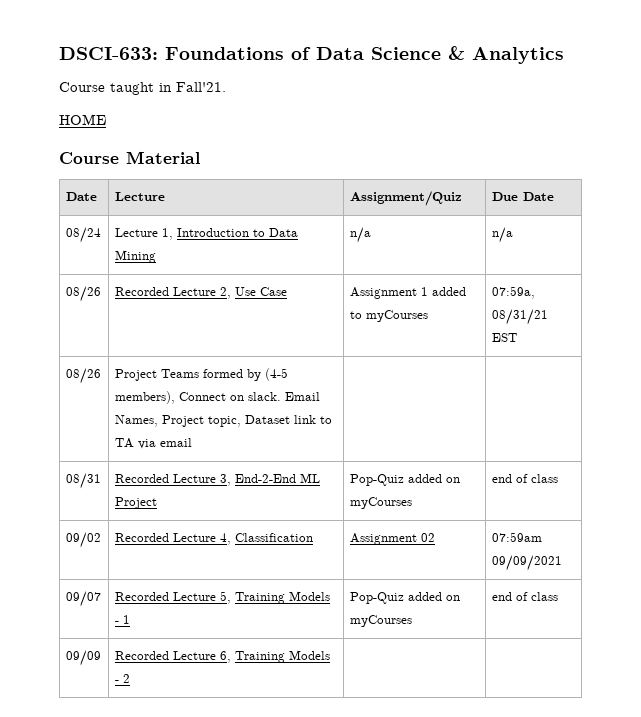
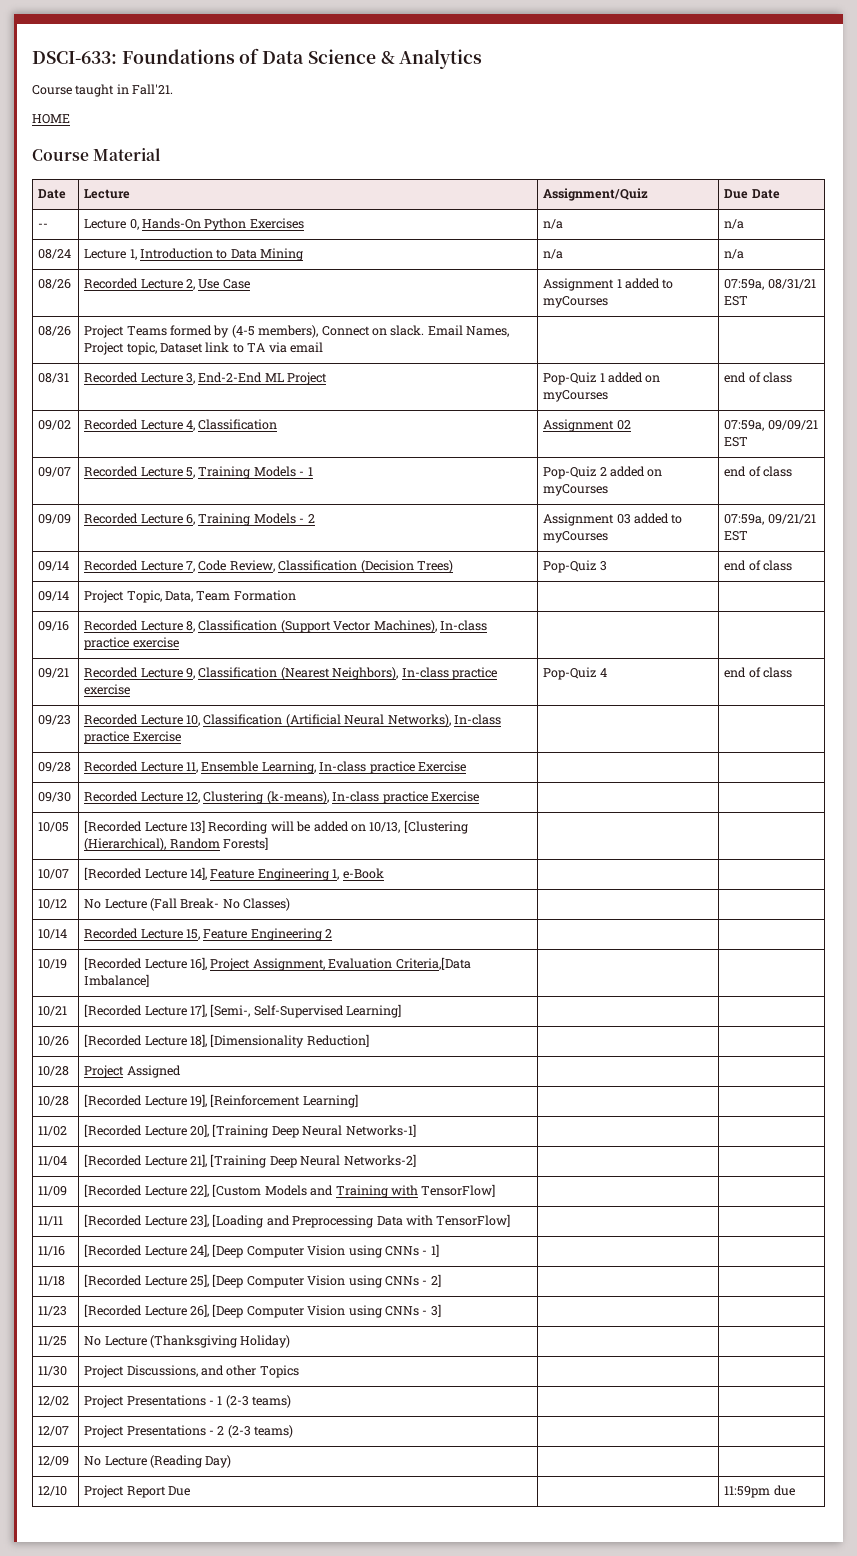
+ -- | Lecture 0, Hands-On Python Exercises | n/a | n/a
- 08/31 | Recorded Lecture 3, End-2-End ML Project | Pop-Quiz added on myCourses | end of class
+ 08/31 | Recorded Lecture 3, End-2-End ML Project | Pop-Quiz 1 added on myCourses | end of class
- 09/02 | Recorded Lecture 4, Classification | Assignment 02 | 07:59am 09/09/2021
+ 09/02 | Recorded Lecture 4, Classification | Assignment 02 | 07:59a, 09/09/21 EST
- 09/07 | Recorded Lecture 5, Training Models - 1 | Pop-Quiz added on myCourses | end of class
+ 09/07 | Recorded Lecture 5, Training Models - 1 | Pop-Quiz 2 added on myCourses | end of class
- 09/09 | Recorded Lecture 6, Training Models - 2 | |
+ 09/09 | Recorded Lecture 6, Training Models - 2 | Assignment 03 added to myCourses | 07:59a, 09/21/21 EST
+ 09/14 | Recorded Lecture 7, Code Review, Classification (Decision Trees) | Pop-Quiz 3 | end of class
+ 09/14 | Project Topic, Data, Team Formation | |
+ 09/16 | Recorded Lecture 8, Classification (Support Vector Machines), In-class practice exercise | |
+ 09/21 | Recorded Lecture 9, Classification (Nearest Neighbors), In-class practice exercise | Pop-Quiz 4 | end of class
+ 09/23 | Recorded Lecture 10, Classification (Artificial Neural Networks), In-class practice Exercise | |
+ 09/28 | Recorded Lecture 11, Ensemble Learning, In-class practice Exercise | |
+ 09/30 | Recorded Lecture 12, Clustering (k-means), In-class practice Exercise | |
+ 10/05 | [Recorded Lecture 13] Recording will be added on 10/13, [Clustering (Hierarchical), Random Forests] | |
+ 10/07 | [Recorded Lecture 14], Feature Engineering 1, e-Book | |
+ 10/12 | No Lecture (Fall Break- No Classes) | |
+ 10/14 | Recorded Lecture 15, Feature Engineering 2 | |
+ 10/19 | [Recorded Lecture 16], Project Assignment, Evaluation Criteria,[Data Imbalance] | |
+ 10/21 | [Recorded Lecture 17], [Semi-, Self-Supervised Learning] | |
+ 10/26 | [Recorded Lecture 18], [Dimensionality Reduction] | |
+ 10/28 | Project Assigned | |
+ 10/28 | [Recorded Lecture 19], [Reinforcement Learning] | |
+ 11/02 | [Recorded Lecture 20], [Training Deep Neural Networks-1] | |
+ 11/04 | [Recorded Lecture 21], [Training Deep Neural Networks-2] | |
+ 11/09 | [Recorded Lecture 22], [Custom Models and Training with TensorFlow] | |
+ 11/11 | [Recorded Lecture 23], [Loading and Preprocessing Data with TensorFlow] | |
+ 11/16 | [Recorded Lecture 24], [Deep Computer Vision using CNNs - 1] | |
+ 11/18 | [Recorded Lecture 25], [Deep Computer Vision using CNNs - 2] | |
+ 11/23 | [Recorded Lecture 26], [Deep Computer Vision using CNNs - 3] | |
+ 11/25 | No Lecture (Thanksgiving Holiday) | |
+ 11/30 | Project Discussions, and other Topics | |
+ 12/02 | Project Presentations - 1 (2-3 teams) | |
+ 12/07 | Project Presentations - 2 (2-3 teams) | |
+ 12/09 | No Lecture (Reading Day) | |
+ 12/10 | Project Report Due | | 11:59pm due

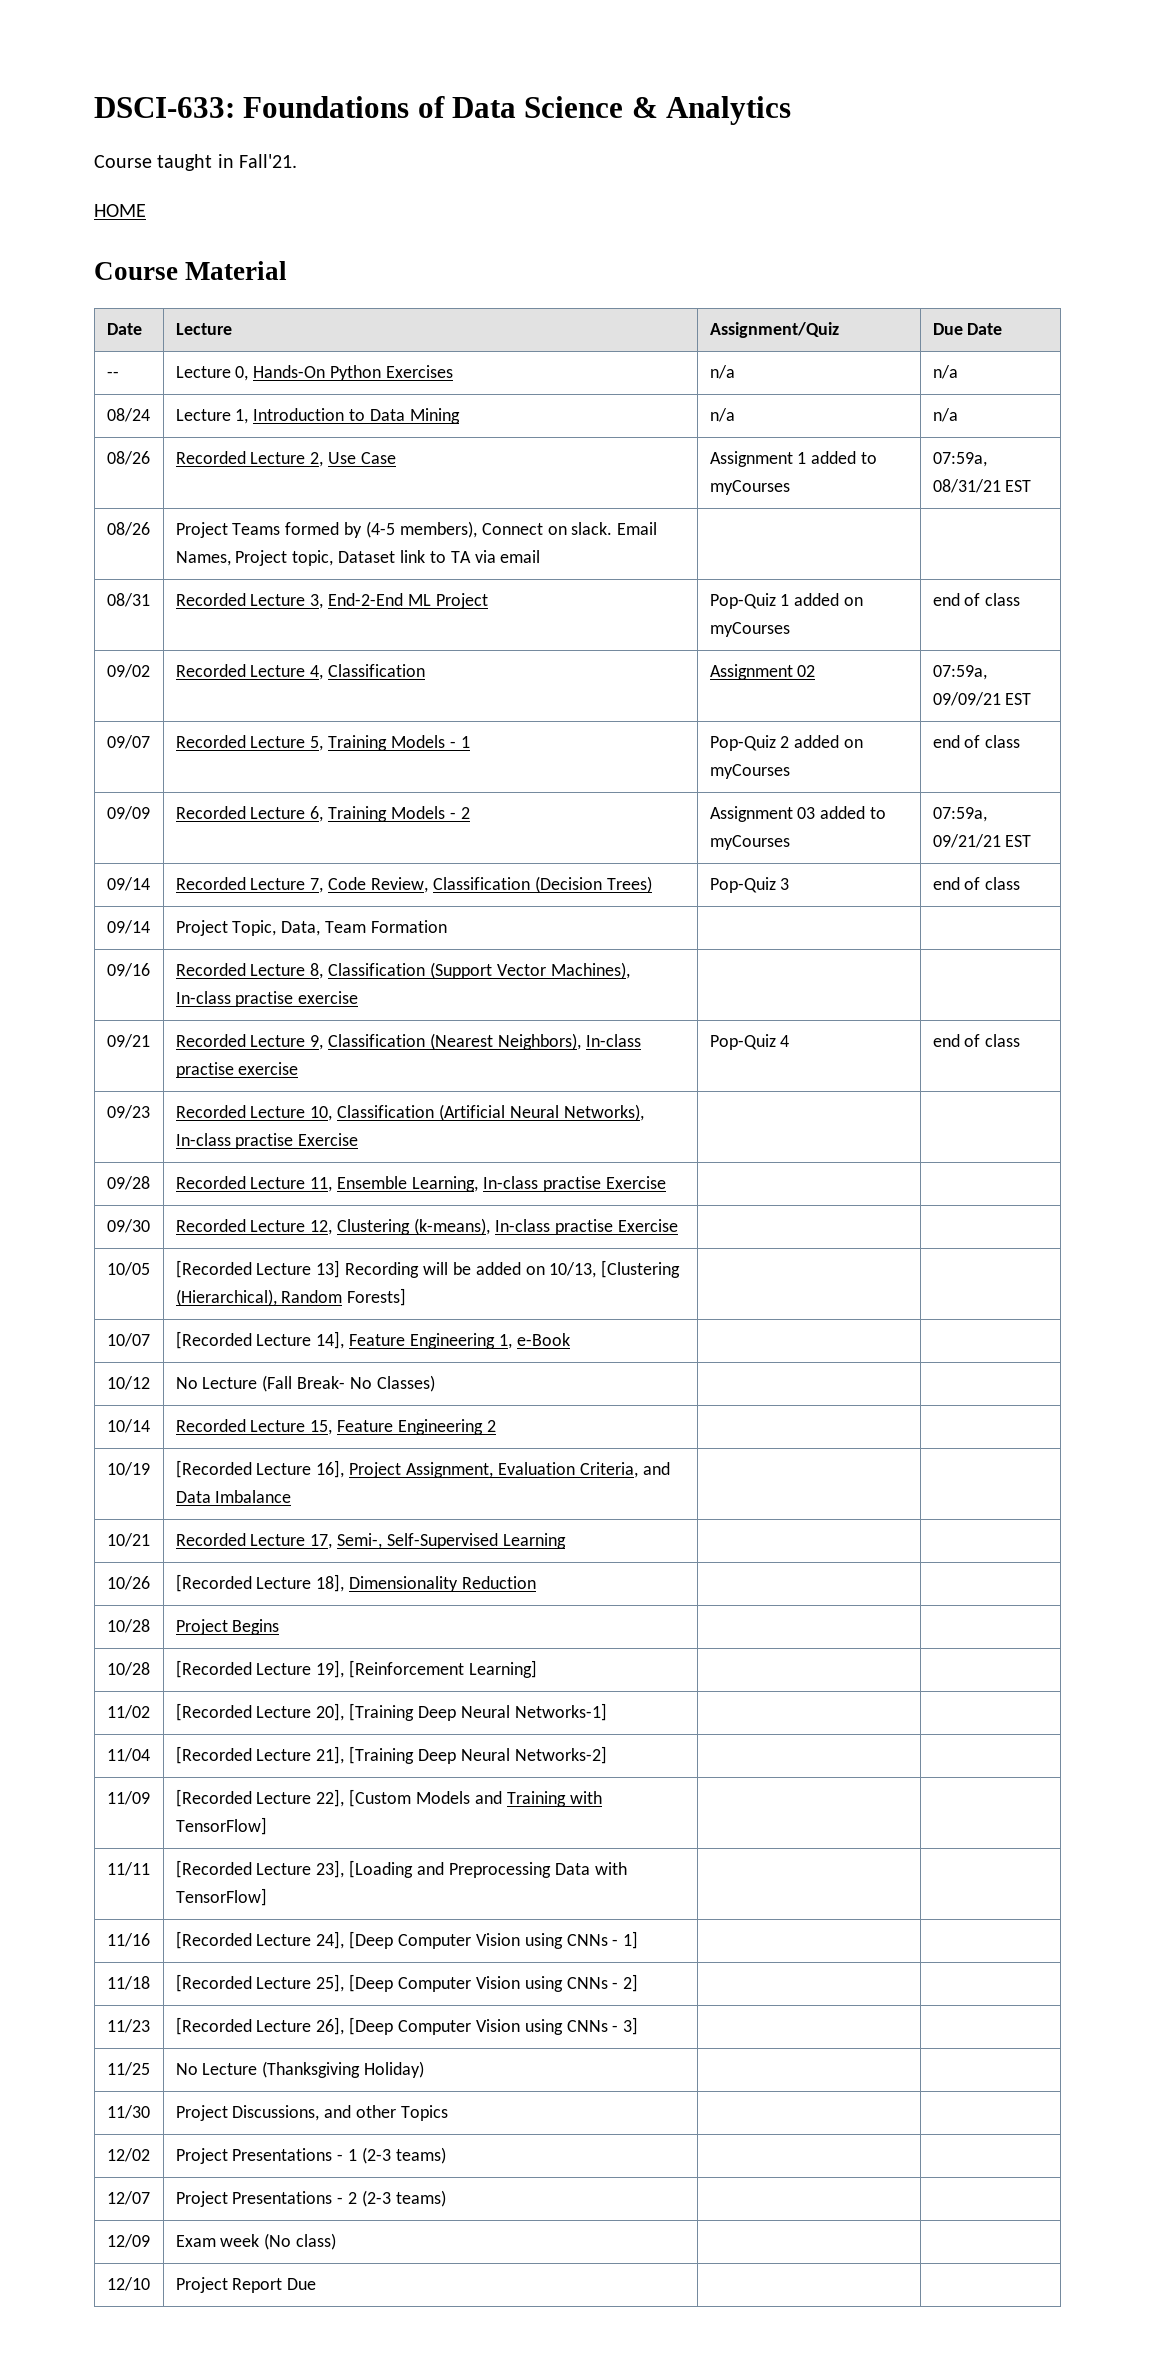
- 09/16 | Recorded Lecture 8, Classification (Support Vector Machines), In-class practice exercise | |
+ 09/16 | Recorded Lecture 8, Classification (Support Vector Machines), In-class practise exercise | |
- 09/21 | Recorded Lecture 9, Classification (Nearest Neighbors), In-class practice exercise | Pop-Quiz 4 | end of class
+ 09/21 | Recorded Lecture 9, Classification (Nearest Neighbors), In-class practise exercise | Pop-Quiz 4 | end of class
- 09/23 | Recorded Lecture 10, Classification (Artificial Neural Networks), In-class practice Exercise | |
+ 09/23 | Recorded Lecture 10, Classification (Artificial Neural Networks), In-class practise Exercise | |
- 09/28 | Recorded Lecture 11, Ensemble Learning, In-class practice Exercise | |
+ 09/28 | Recorded Lecture 11, Ensemble Learning, In-class practise Exercise | |
- 09/30 | Recorded Lecture 12, Clustering (k-means), In-class practice Exercise | |
+ 09/30 | Recorded Lecture 12, Clustering (k-means), In-class practise Exercise | |
- 10/19 | [Recorded Lecture 16], Project Assignment, Evaluation Criteria,[Data Imbalance] | |
- 10/21 | [Recorded Lecture 17], [Semi-, Self-Supervised Learning] | |
+ 10/19 | [Recorded Lecture 16], Project Assignment, Evaluation Criteria, and Data Imbalance | |
+ 10/21 | Recorded Lecture 17, Semi-, Self-Supervised Learning | |
- 10/26 | [Recorded Lecture 18], [Dimensionality Reduction] | |
+ 10/26 | [Recorded Lecture 18], Dimensionality Reduction | |
- 10/28 | Project Assigned | |
+ 10/28 | Project Begins | |
- 12/09 | No Lecture (Reading Day) | |
+ 12/09 | Exam week (No class) | |
- 12/10 | Project Report Due | | 11:59pm due
+ 12/10 | Project Report Due | |

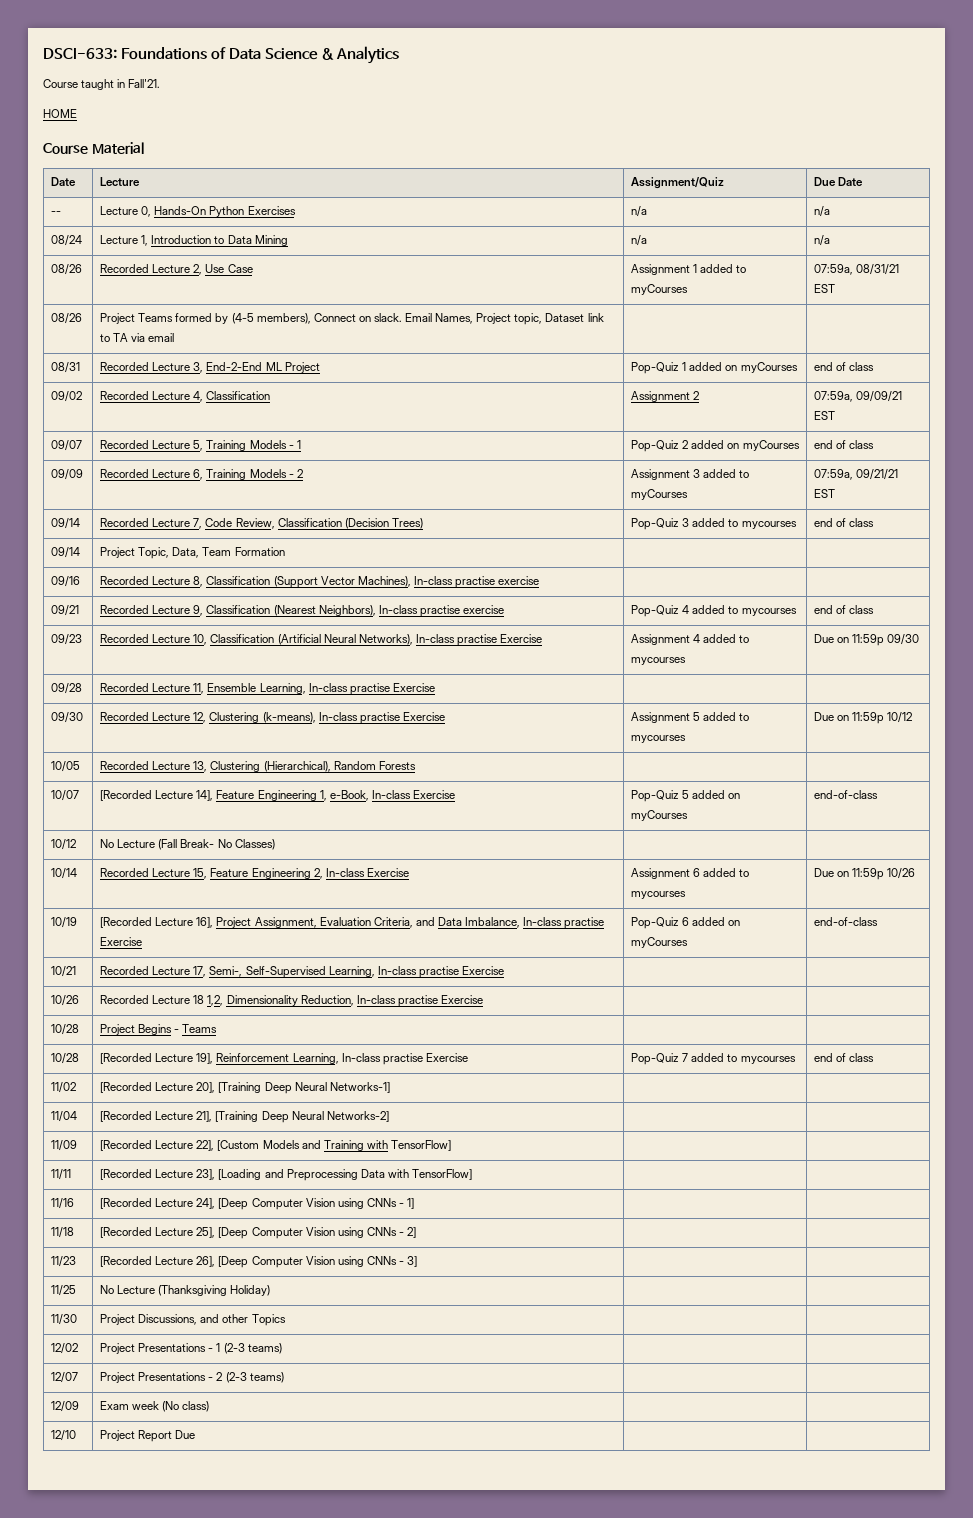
- 09/02 | Recorded Lecture 4, Classification | Assignment 02 | 07:59a, 09/09/21 EST
+ 09/02 | Recorded Lecture 4, Classification | Assignment 2 | 07:59a, 09/09/21 EST
- 09/09 | Recorded Lecture 6, Training Models - 2 | Assignment 03 added to myCourses | 07:59a, 09/21/21 EST
+ 09/09 | Recorded Lecture 6, Training Models - 2 | Assignment 3 added to myCourses | 07:59a, 09/21/21 EST
- 09/14 | Recorded Lecture 7, Code Review, Classification (Decision Trees) | Pop-Quiz 3 | end of class
+ 09/14 | Recorded Lecture 7, Code Review, Classification (Decision Trees) | Pop-Quiz 3 added to mycourses | end of class
- 09/21 | Recorded Lecture 9, Classification (Nearest Neighbors), In-class practise exercise | Pop-Quiz 4 | end of class
+ 09/21 | Recorded Lecture 9, Classification (Nearest Neighbors), In-class practise exercise | Pop-Quiz 4 added to mycourses | end of class
- 09/23 | Recorded Lecture 10, Classification (Artificial Neural Networks), In-class practise Exercise | |
+ 09/23 | Recorded Lecture 10, Classification (Artificial Neural Networks), In-class practise Exercise | Assignment 4 added to mycourses | Due on 11:59p 09/30
- 09/30 | Recorded Lecture 12, Clustering (k-means), In-class practise Exercise | |
- 10/05 | [Recorded Lecture 13] Recording will be added on 10/13, [Clustering (Hierarchical), Random Forests] | |
+ 09/30 | Recorded Lecture 12, Clustering (k-means), In-class practise Exercise | Assignment 5 added to mycourses | Due on 11:59p 10/12
+ 10/05 | Recorded Lecture 13, Clustering (Hierarchical), Random Forests | |
- 10/07 | [Recorded Lecture 14], Feature Engineering 1, e-Book | |
+ 10/07 | [Recorded Lecture 14], Feature Engineering 1, e-Book, In-class Exercise | Pop-Quiz 5 added on myCourses | end-of-class
- 10/14 | Recorded Lecture 15, Feature Engineering 2 | |
+ 10/14 | Recorded Lecture 15, Feature Engineering 2, In-class Exercise | Assignment 6 added to mycourses | Due on 11:59p 10/26
- 10/19 | [Recorded Lecture 16], Project Assignment, Evaluation Criteria, and Data Imbalance | |
+ 10/19 | [Recorded Lecture 16], Project Assignment, Evaluation Criteria, and Data Imbalance, In-class practise Exercise | Pop-Quiz 6 added on myCourses | end-of-class
- 10/21 | Recorded Lecture 17, Semi-, Self-Supervised Learning | |
- 10/26 | [Recorded Lecture 18], Dimensionality Reduction | |
+ 10/21 | Recorded Lecture 17, Semi-, Self-Supervised Learning, In-class practise Exercise | |
+ 10/26 | Recorded Lecture 18 1,2, Dimensionality Reduction, In-class practise Exercise | |
- 10/28 | Project Begins | |
+ 10/28 | Project Begins - Teams | |
- 10/28 | [Recorded Lecture 19], [Reinforcement Learning] | |
+ 10/28 | [Recorded Lecture 19], Reinforcement Learning, In-class practise Exercise | Pop-Quiz 7 added to mycourses | end of class

